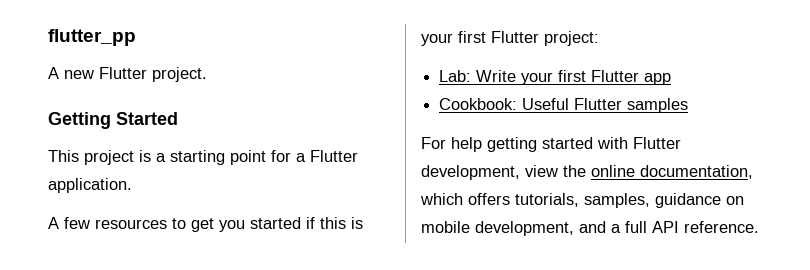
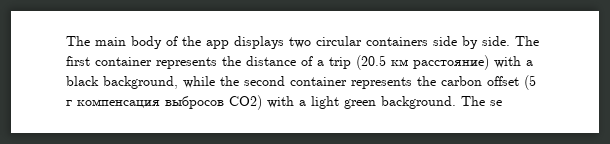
- flutter_pp
- A new Flutter project.
- Getting Started
- This project is a starting point for a Flutter application.
- A few resources to get you started if this is your first Flutter project:
- Lab: Write your first Flutter app
- Cookbook: Useful Flutter samples
- For help getting started with Flutter development, view the online documentation, which offers tutorials, samples, guidance on mobile development, and a full API reference.
+ The main body of the app displays two circular containers side by side. The first container represents the distance of a trip (20.5 км расстояние) with a black background, while the second container represents the carbon offset (5 г компенсация выбросов СО2) with a light green background. The se

